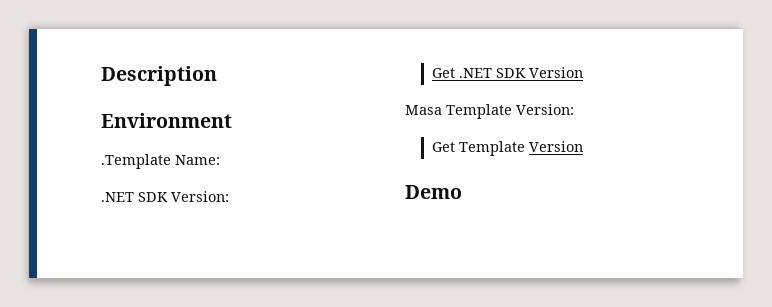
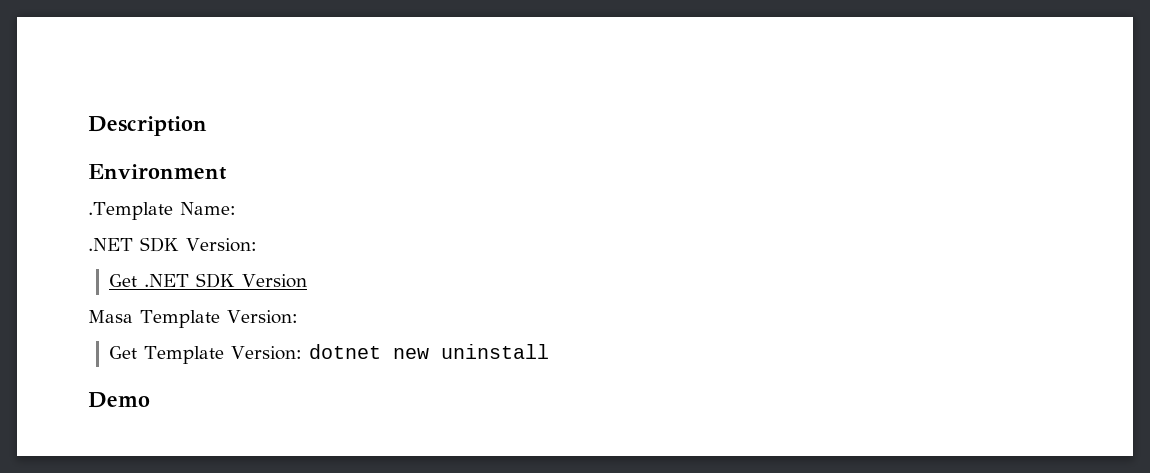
- Get Template Version
+ Get Template Version: dotnet new uninstall

